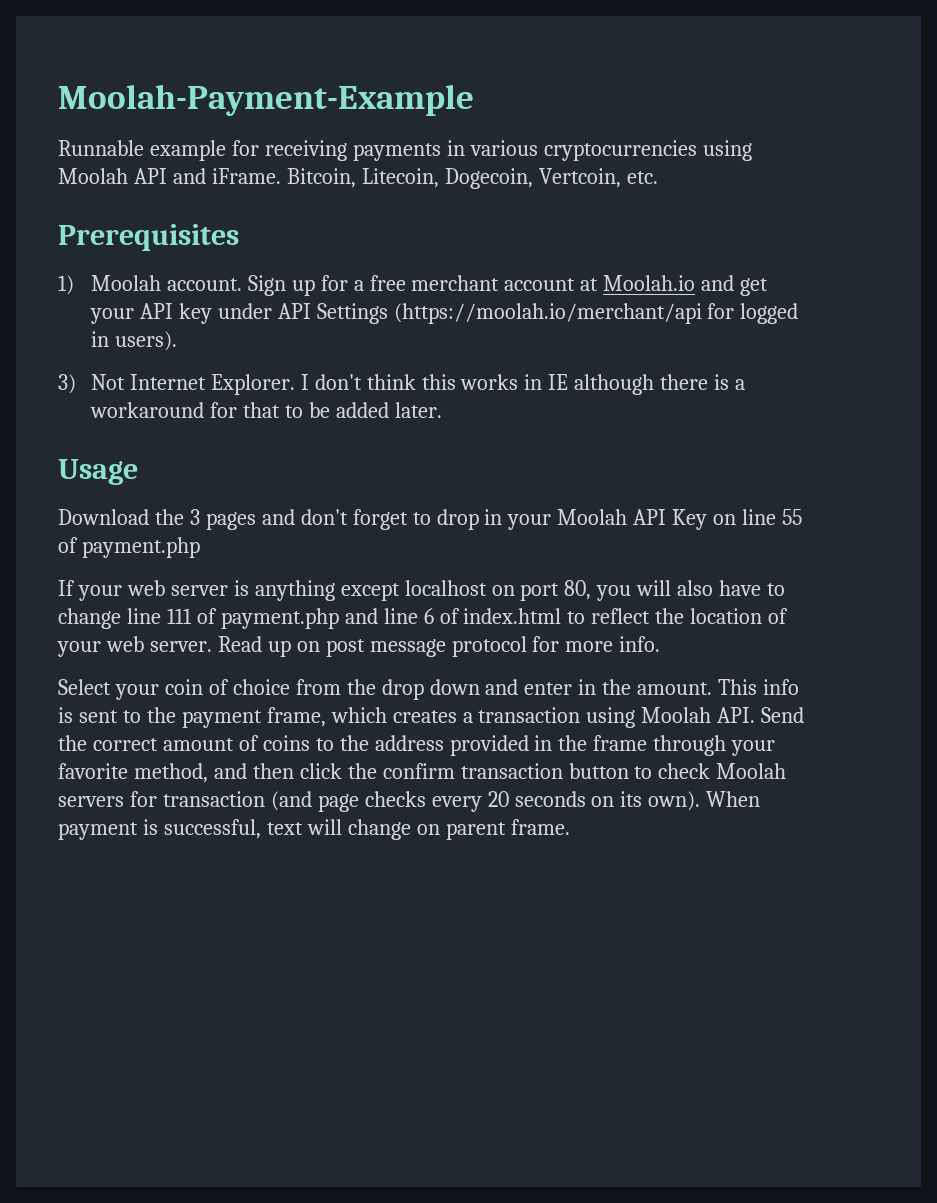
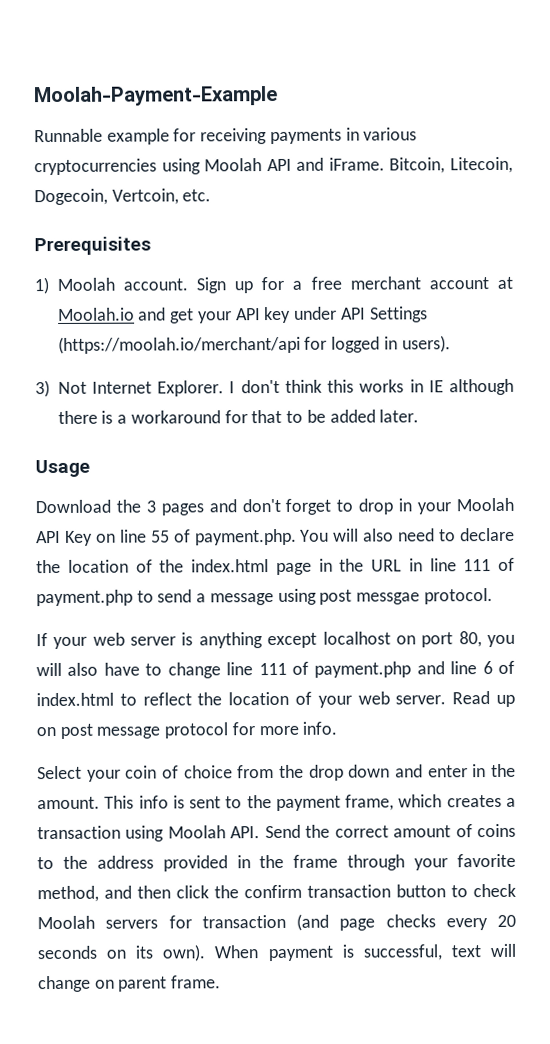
- Download the 3 pages and don't forget to drop in your Moolah API Key on line 55 of payment.php
+ Download the 3 pages and don't forget to drop in your Moolah API Key on line 55 of payment.php. You will also need to declare the location of the index.html page in the URL in line 111 of payment.php to send a message using post messgae protocol.

